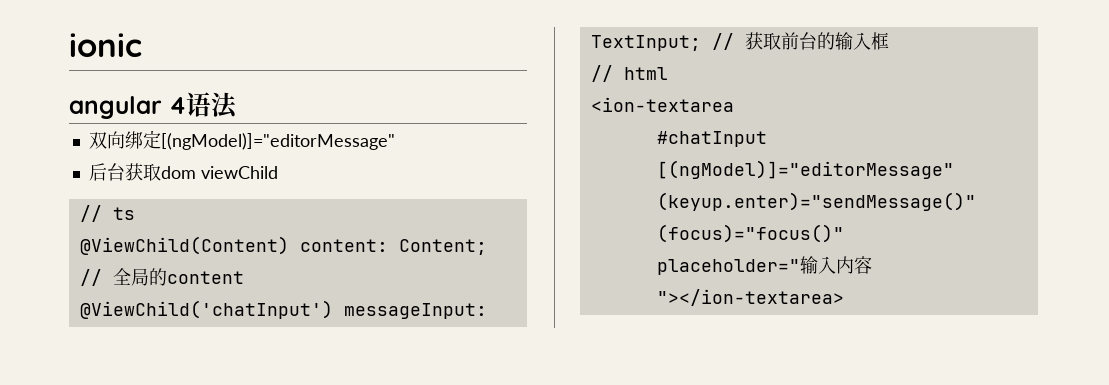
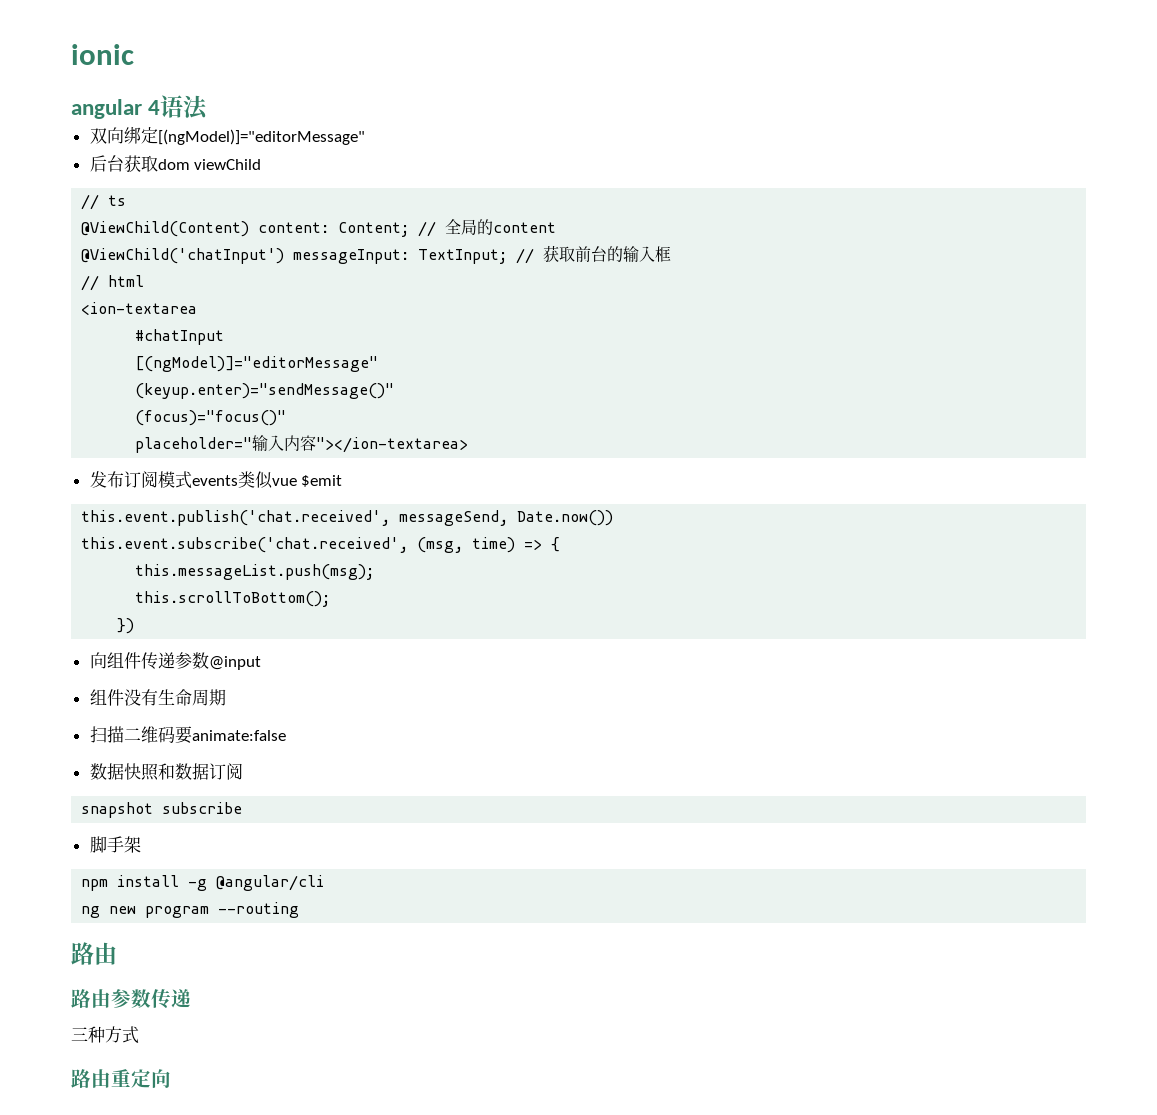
+ 发布订阅模式events类似vue $emit
+ this.event.publish('chat.received', messageSend, Date.now())
+ this.event.subscribe('chat.received', (msg, time) => {
+ this.messageList.push(msg);
+ this.scrollToBottom();
+ })
+ 向组件传递参数@input
+ 组件没有生命周期
+ 扫描二维码要animate:false
+ 数据快照和数据订阅
+ snapshot subscribe
+ 脚手架
+ npm install -g @angular/cli
+ ng new program --routing
+ 路由
+ 路由参数传递
+ 三种方式
+ 路由重定向

